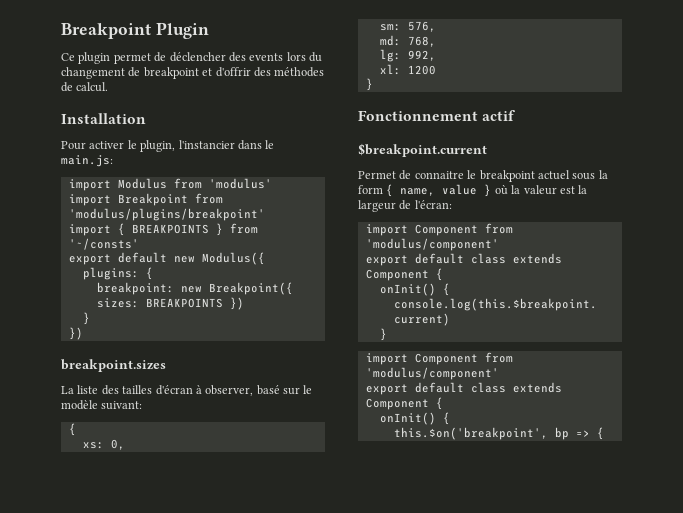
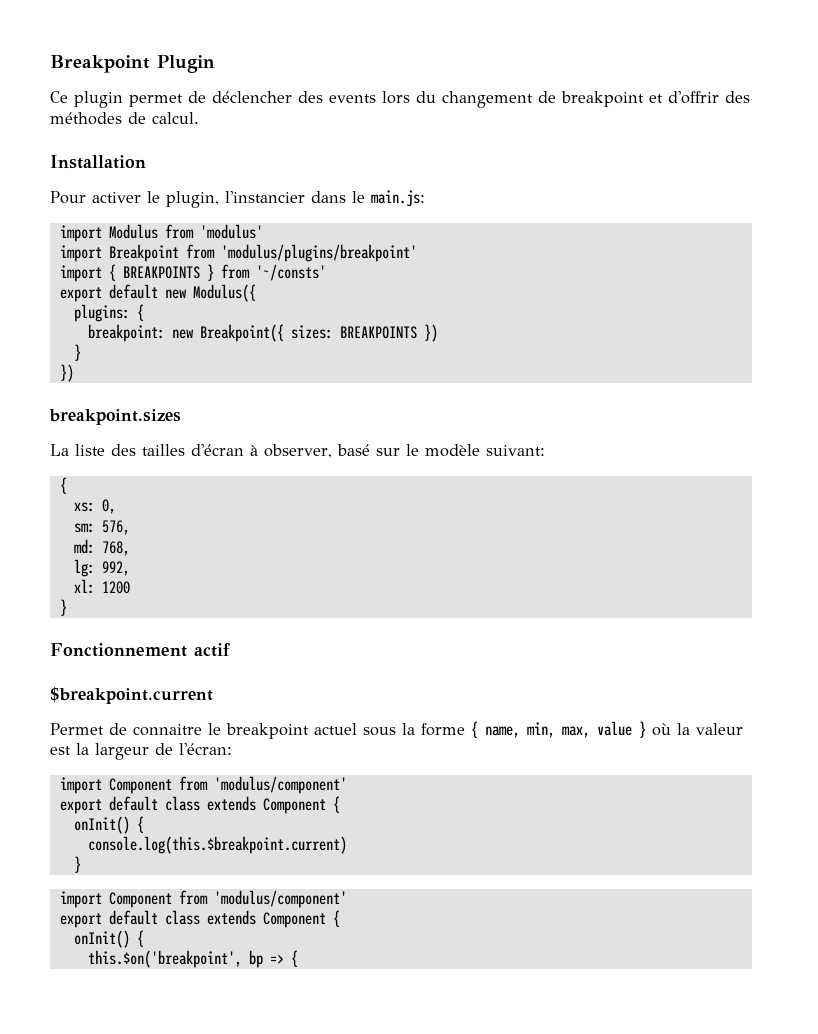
- Permet de connaitre le breakpoint actuel sous la form { name, value } où la valeur est la largeur de l'écran:
+ Permet de connaitre le breakpoint actuel sous la forme { name, min, max, value } où la valeur est la largeur de l'écran:

